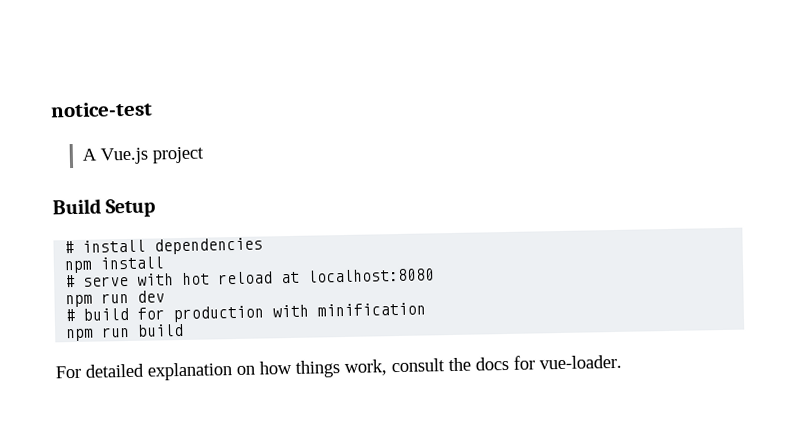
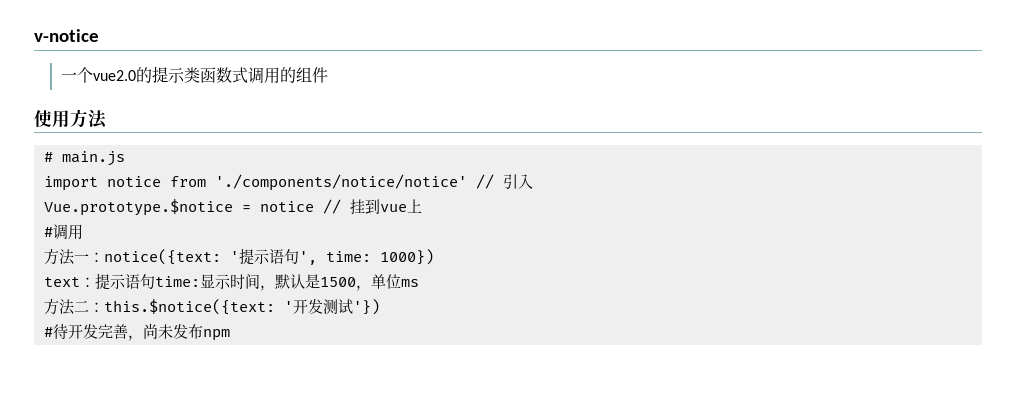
- notice-test
- A Vue.js project
- Build Setup
- # install dependencies
- npm install
- # serve with hot reload at localhost:8080
- npm run dev
- # build for production with minification
- npm run build
- For detailed explanation on how things work, consult the docs for vue-loader.
+ v-notice
+ 一个vue2.0的提示类函数式调用的组件
+ 使用方法
+ # main.js
+ import notice from './components/notice/notice' // 引入
+ Vue.prototype.$notice = notice // 挂到vue上
+ #调用
+ 方法一：notice({text: '提示语句', time: 1000})
+ text：提示语句time:显示时间，默认是1500，单位ms
+ 方法二：this.$notice({text: '开发测试'})
+ #待开发完善，尚未发布npm

